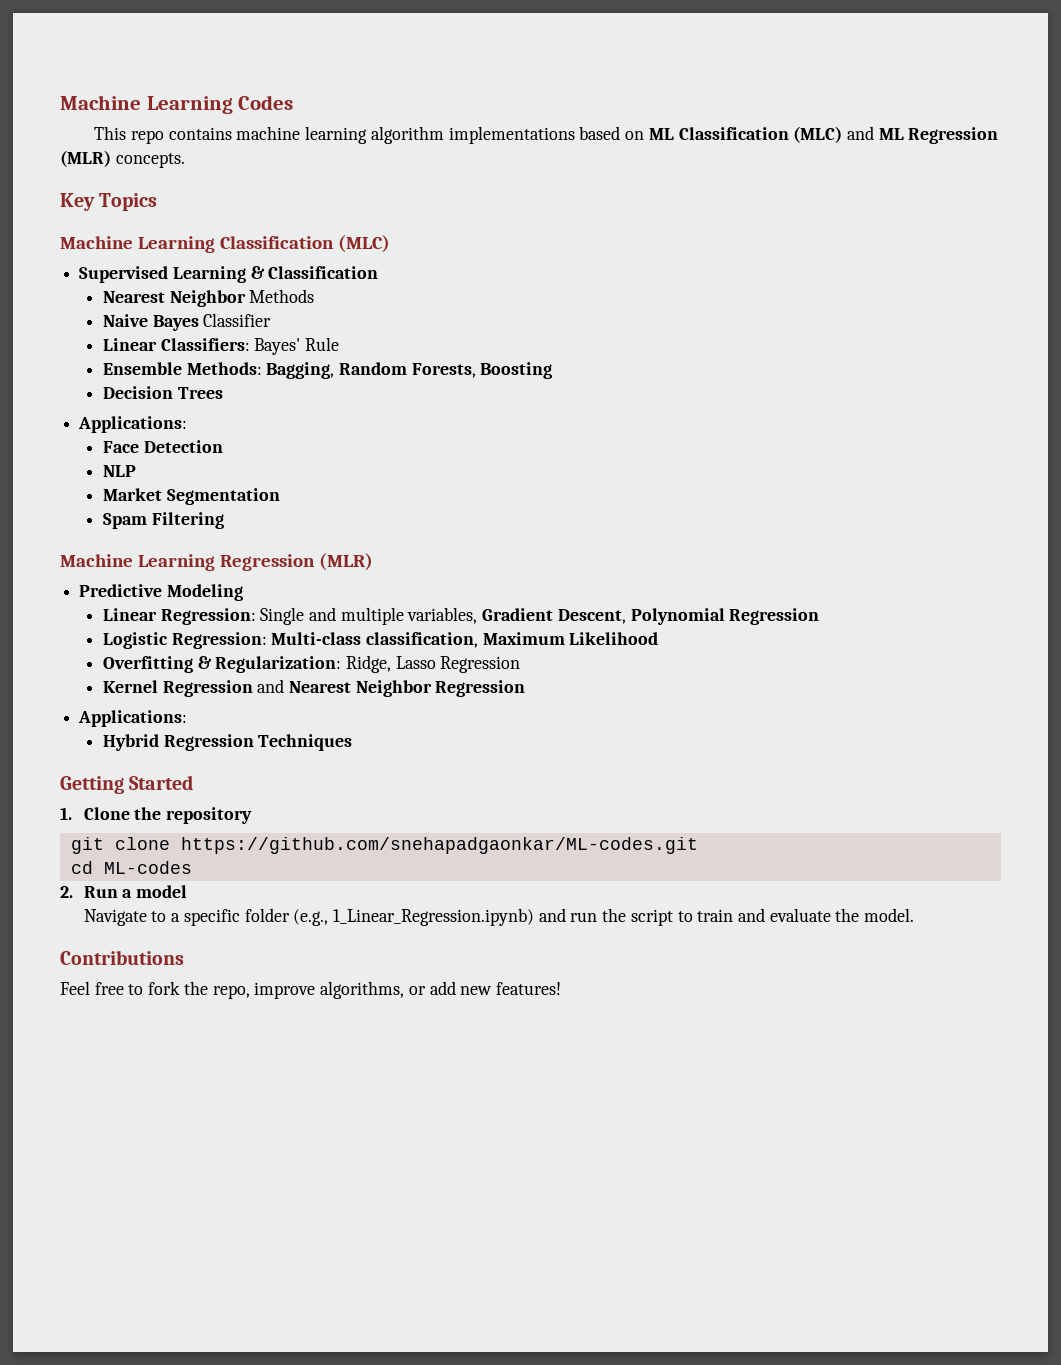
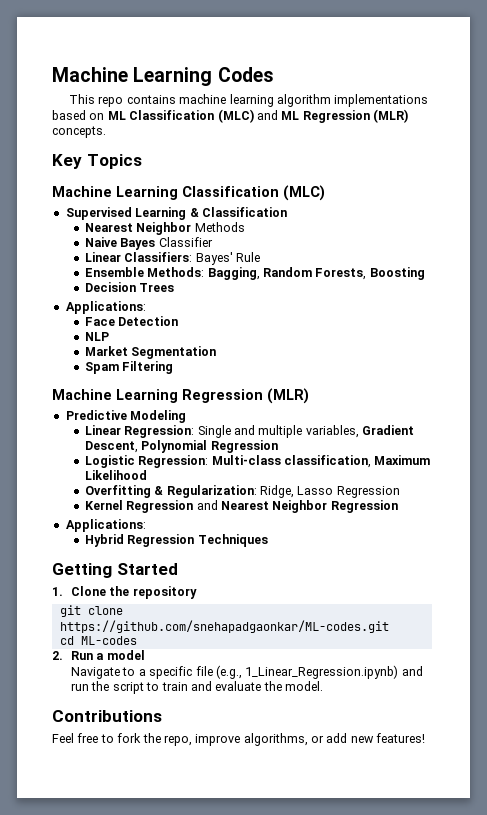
- Navigate to a specific folder (e.g., 1_Linear_Regression.ipynb) and run the script to train and evaluate the model.
+ Navigate to a specific file (e.g., 1_Linear_Regression.ipynb) and run the script to train and evaluate the model.

